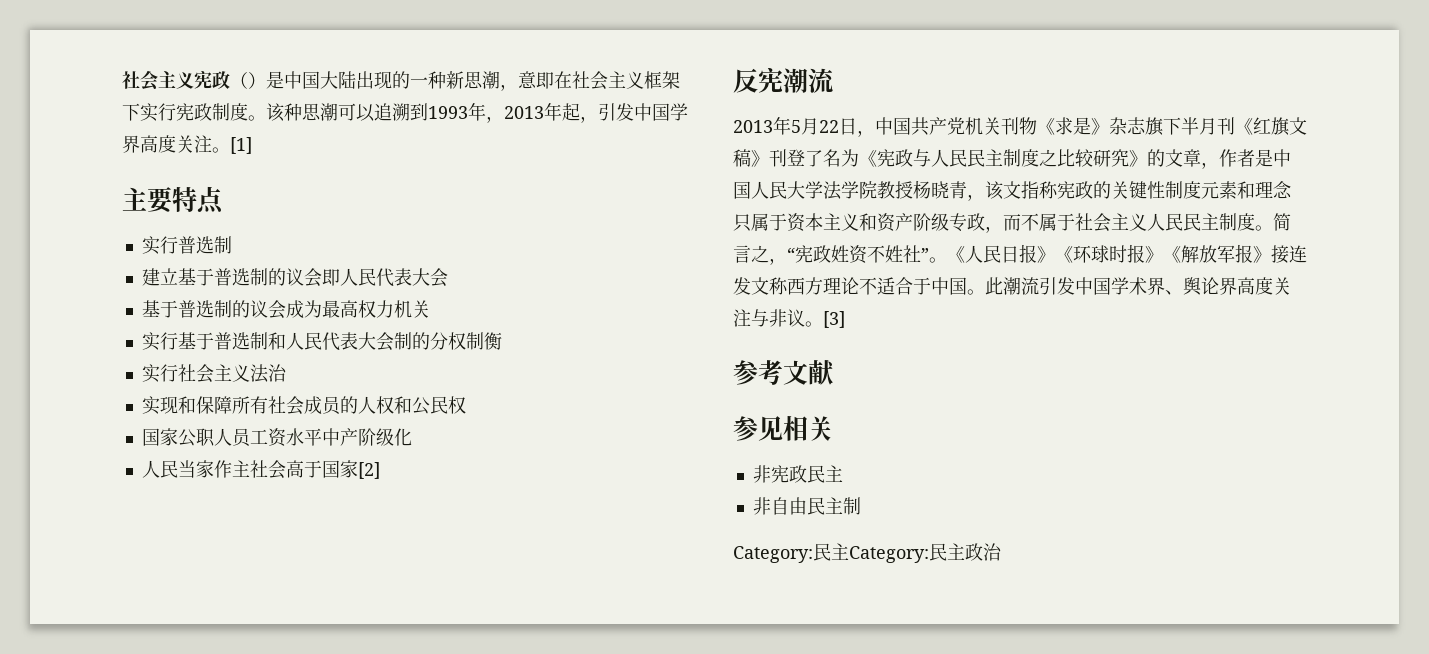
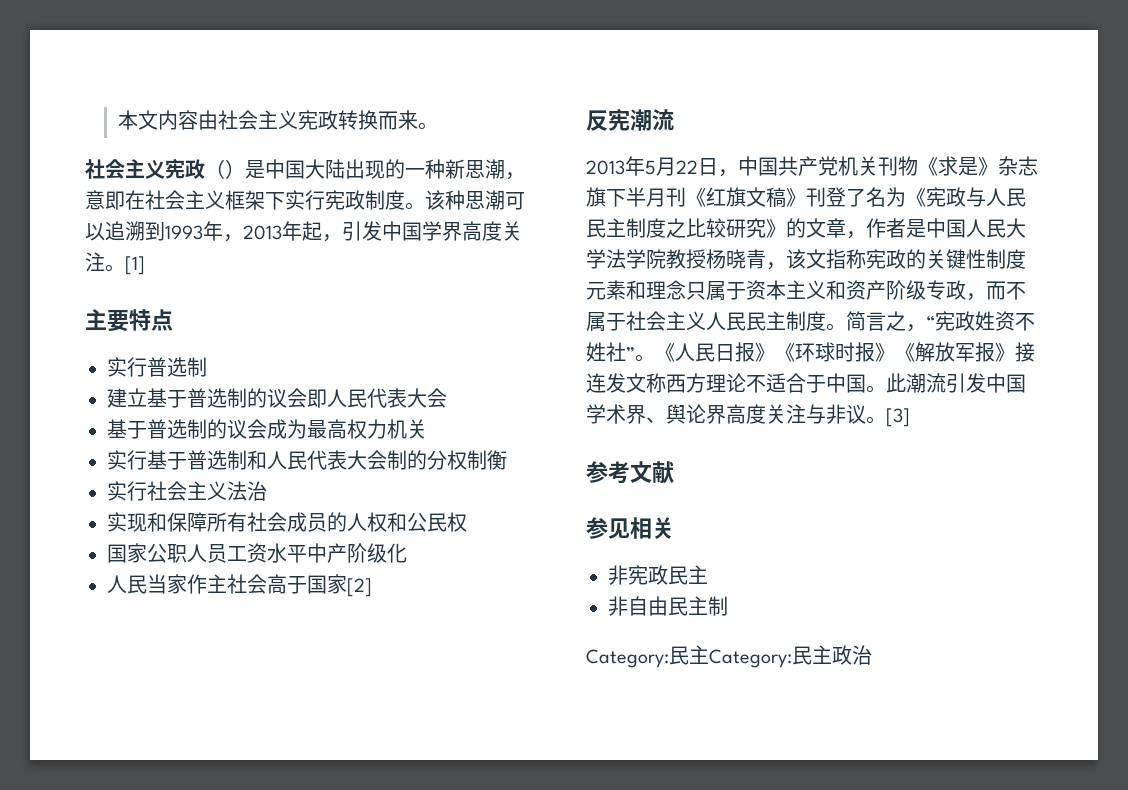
+ 本文内容由社会主义宪政转换而来。

